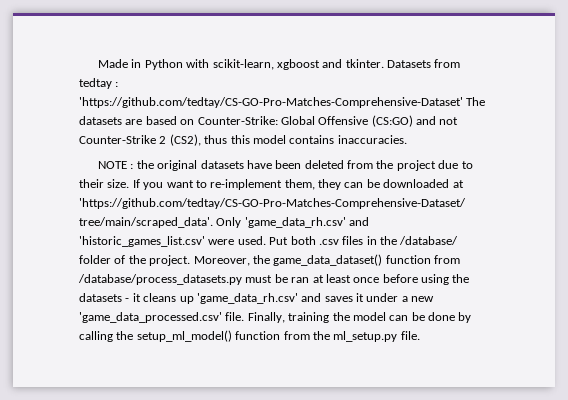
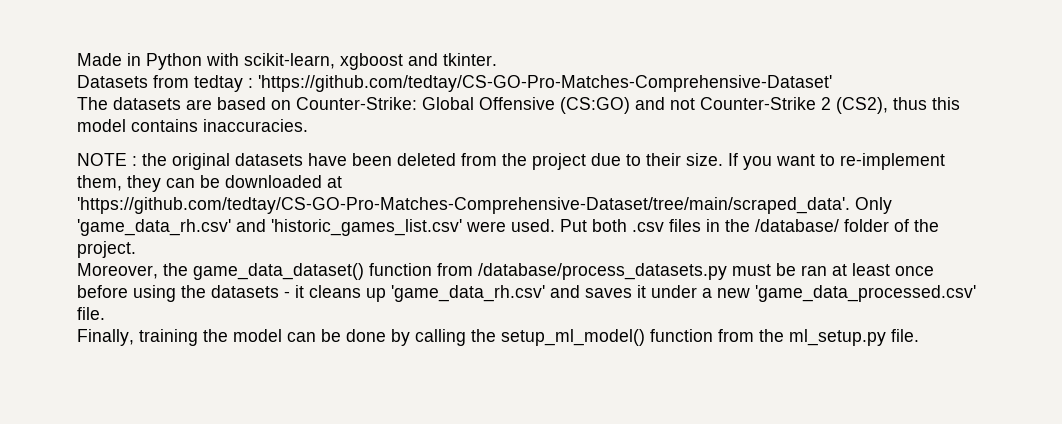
- Made in Python with scikit-learn, xgboost and tkinter. Datasets from tedtay : 'https://github.com/tedtay/CS-GO-Pro-Matches-Comprehensive-Dataset' The datasets are based on Counter-Strike: Global Offensive (CS:GO) and not Counter-Strike 2 (CS2), thus this model contains inaccuracies.
+ Made in Python with scikit-learn, xgboost and tkinter.
+ Datasets from tedtay : 'https://github.com/tedtay/CS-GO-Pro-Matches-Comprehensive-Dataset'
+ The datasets are based on Counter-Strike: Global Offensive (CS:GO) and not Counter-Strike 2 (CS2), thus this model contains inaccuracies.
- Put both .csv files in the /database/ folder of the project. Moreover, the game_data_dataset() function from /database/process_datasets.py must be ran at least once before using the datasets - it cleans up 'game_data_rh.csv' and saves it under a new 'game_data_processed.csv' file. Finally, training the model can be done by calling the setup_ml_model() function from the ml_setup.py file.
+ Put both .csv files in the /database/ folder of the project.
+ Moreover, the game_data_dataset() function from /database/process_datasets.py must be ran at least once before using the datasets - it cleans up 'game_data_rh.csv' and saves it under a new 'game_data_processed.csv' file.
+ Finally, training the model can be done by calling the setup_ml_model() function from the ml_setup.py file.

